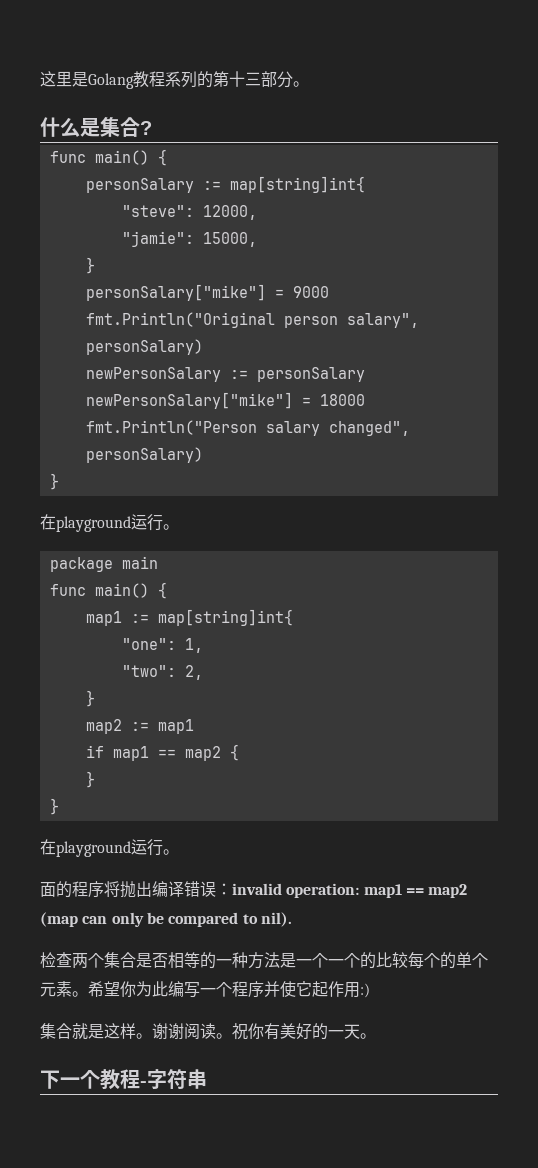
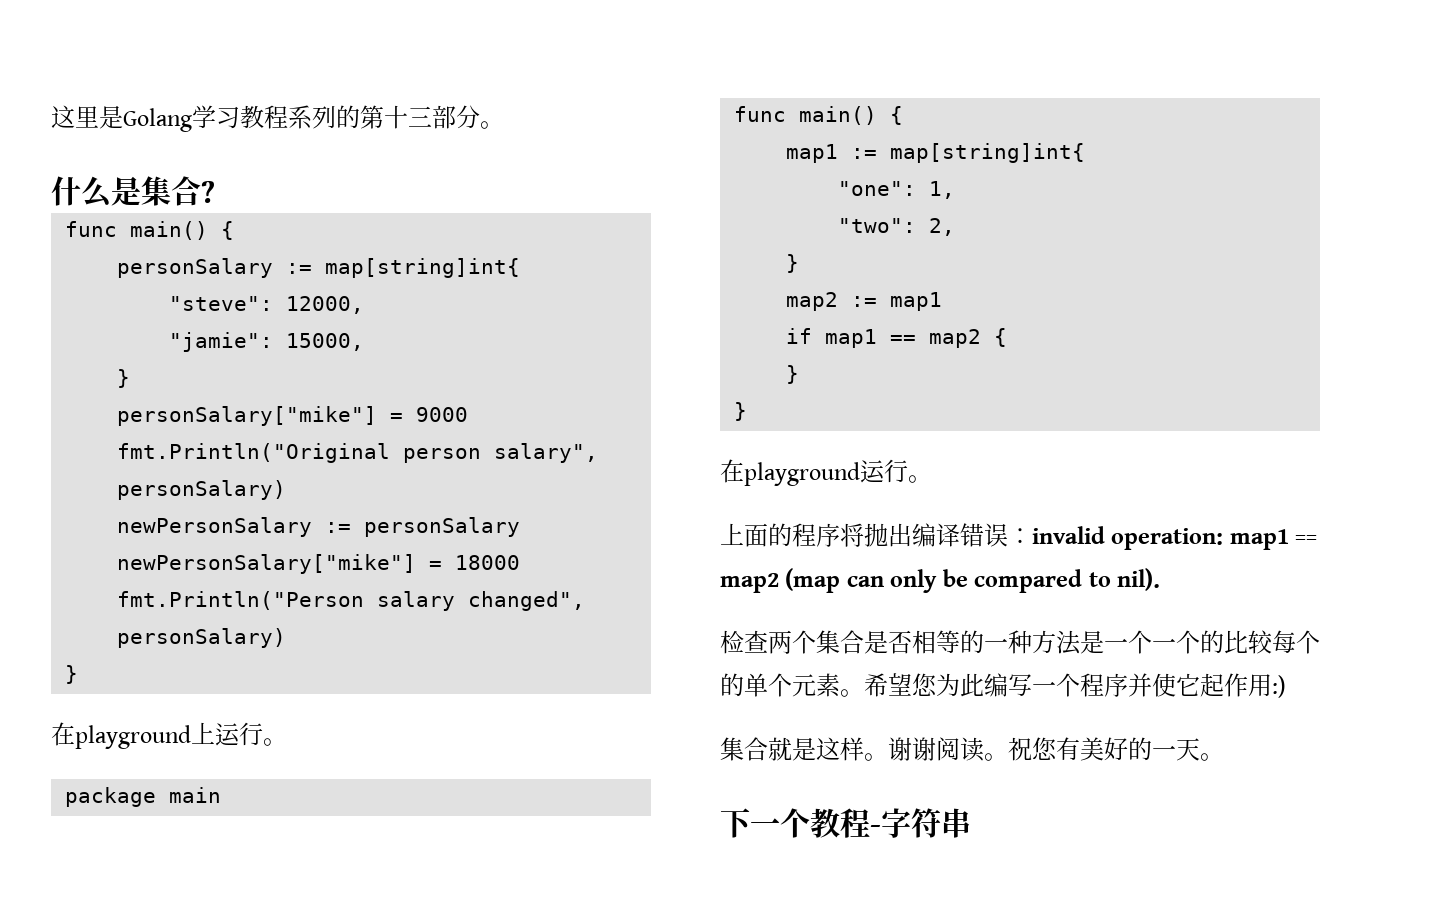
- 这里是Golang教程系列的第十三部分。
+ 这里是Golang学习教程系列的第十三部分。
  fmt.Println("Person salary changed", personSalary)
  }
- 在playground运行。
+ 在playground上运行。
- 面的程序将抛出编译错误：invalid operation: map1 == map2 (map can only be compared to nil).
+ 上面的程序将抛出编译错误：invalid operation: map1 == map2 (map can only be compared to nil).
- 希望你为此编写一个程序并使它起作用:)
+ 希望您为此编写一个程序并使它起作用:)
- 祝你有美好的一天。
+ 祝您有美好的一天。

